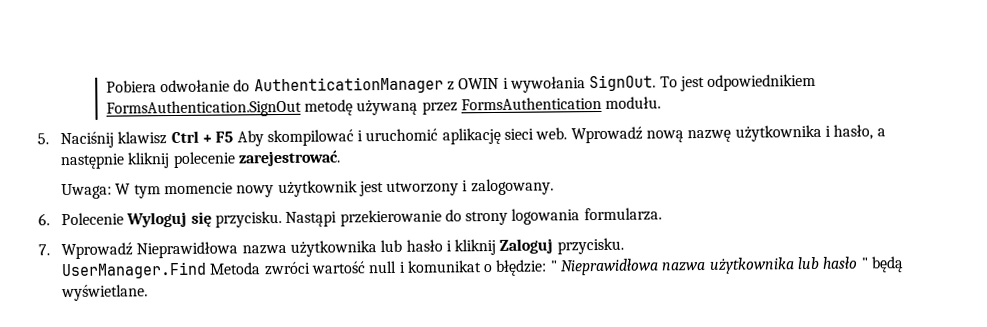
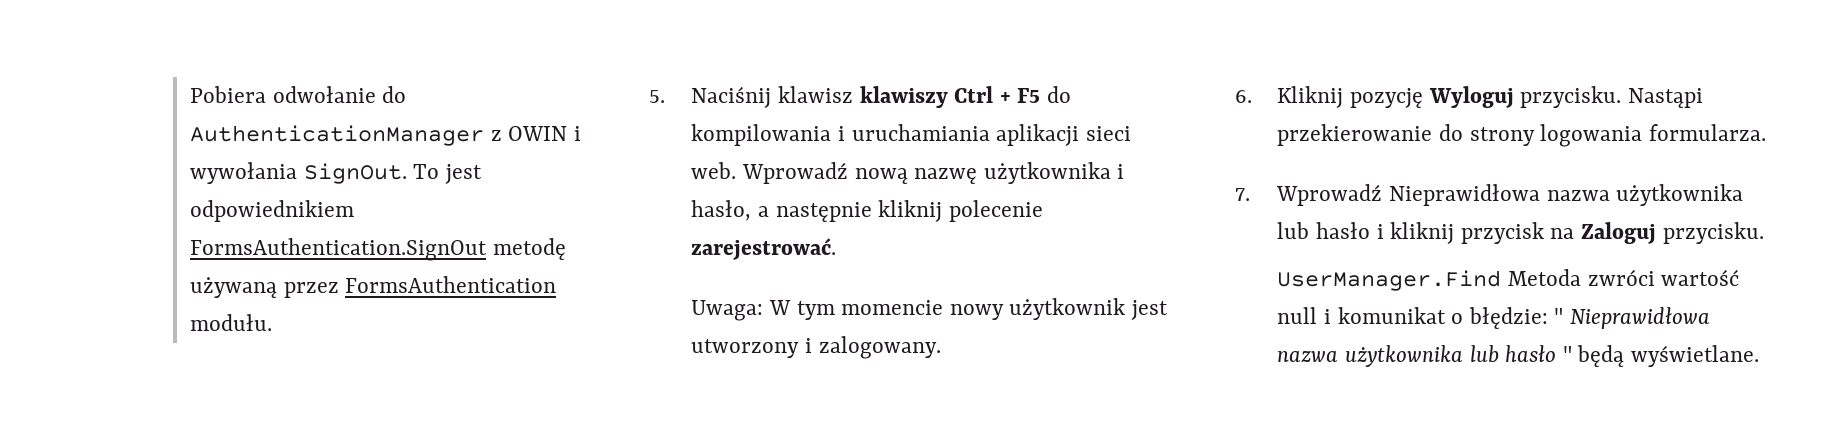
- 5. Naciśnij klawisz Ctrl + F5 Aby skompilować i uruchomić aplikację sieci web.
+ 5. Naciśnij klawisz klawiszy Ctrl + F5 do kompilowania i uruchamiania aplikacji sieci web.
- 6. Polecenie Wyloguj się przycisku.
+ 6. Kliknij pozycję Wyloguj przycisku.
- 7. Wprowadź Nieprawidłowa nazwa użytkownika lub hasło i kliknij Zaloguj przycisku.
+ 7. Wprowadź Nieprawidłowa nazwa użytkownika lub hasło i kliknij przycisk na Zaloguj przycisku.

